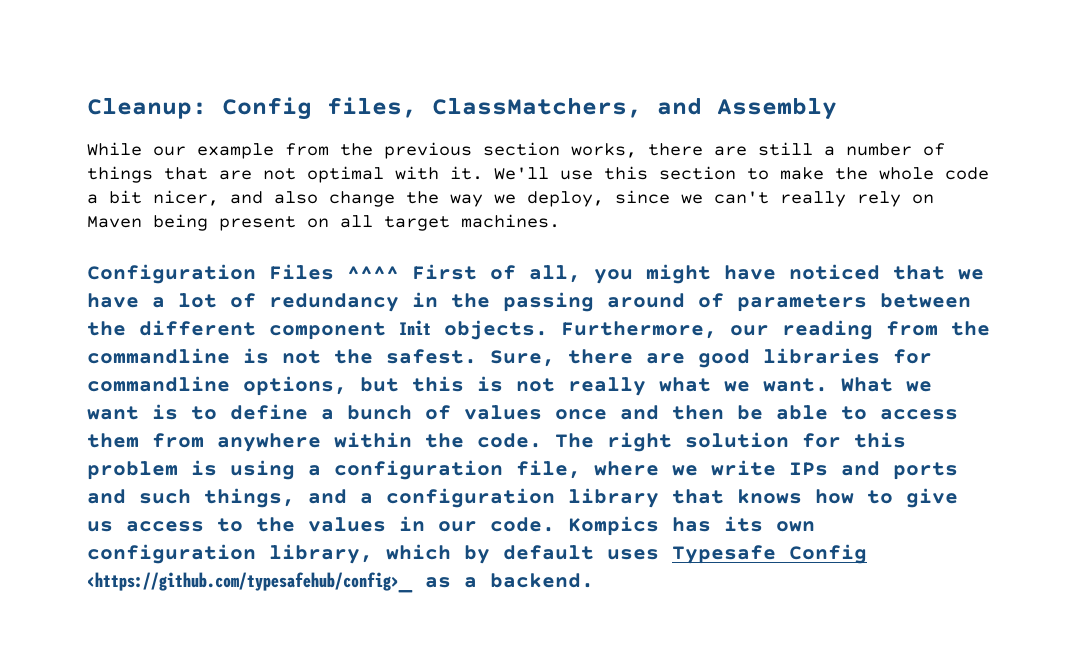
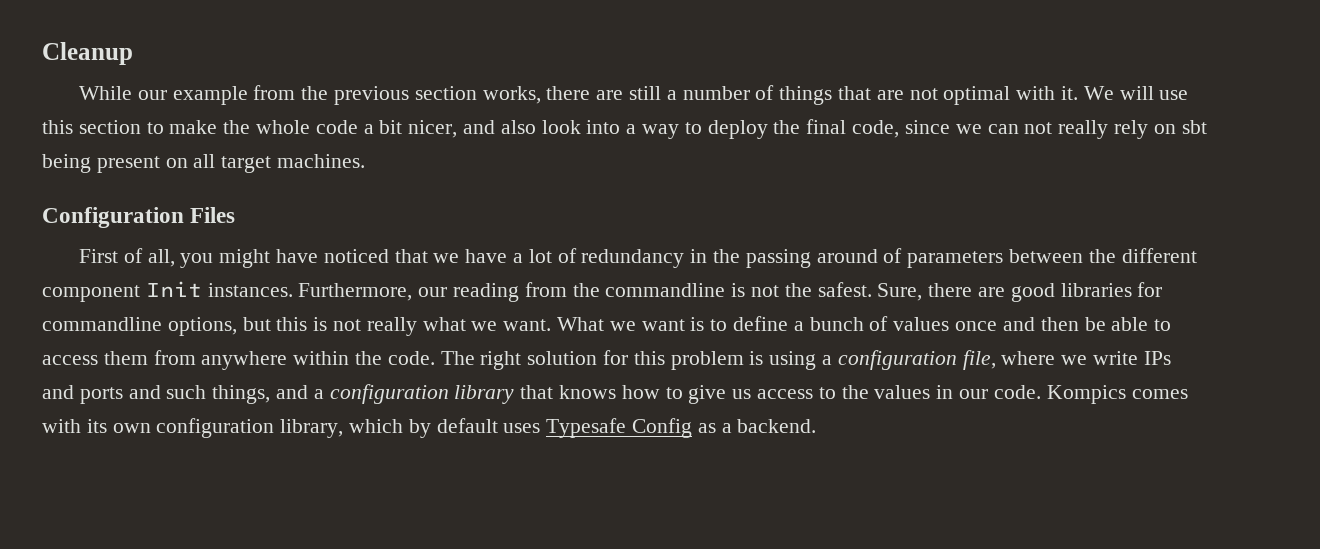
- Cleanup: Config files, ClassMatchers, and Assembly
+ Cleanup
- We'll use this section to make the whole code a bit nicer, and also change the way we deploy, since we can't really rely on Maven being present on all target machines.
+ We will use this section to make the whole code a bit nicer, and also look into a way to deploy the final code, since we can not really rely on sbt being present on all target machines.
- Configuration Files ^^^^ First of all, you might have noticed that we have a lot of redundancy in the passing around of parameters between the different component Init objects.
+ Configuration Files
+ First of all, you might have noticed that we have a lot of redundancy in the passing around of parameters between the different component Init instances.
- Kompics has its own configuration library, which by default uses Typesafe Config <https://github.com/typesafehub/config>_ as a backend.
+ Kompics comes with its own configuration library, which by default uses Typesafe Config as a backend.

